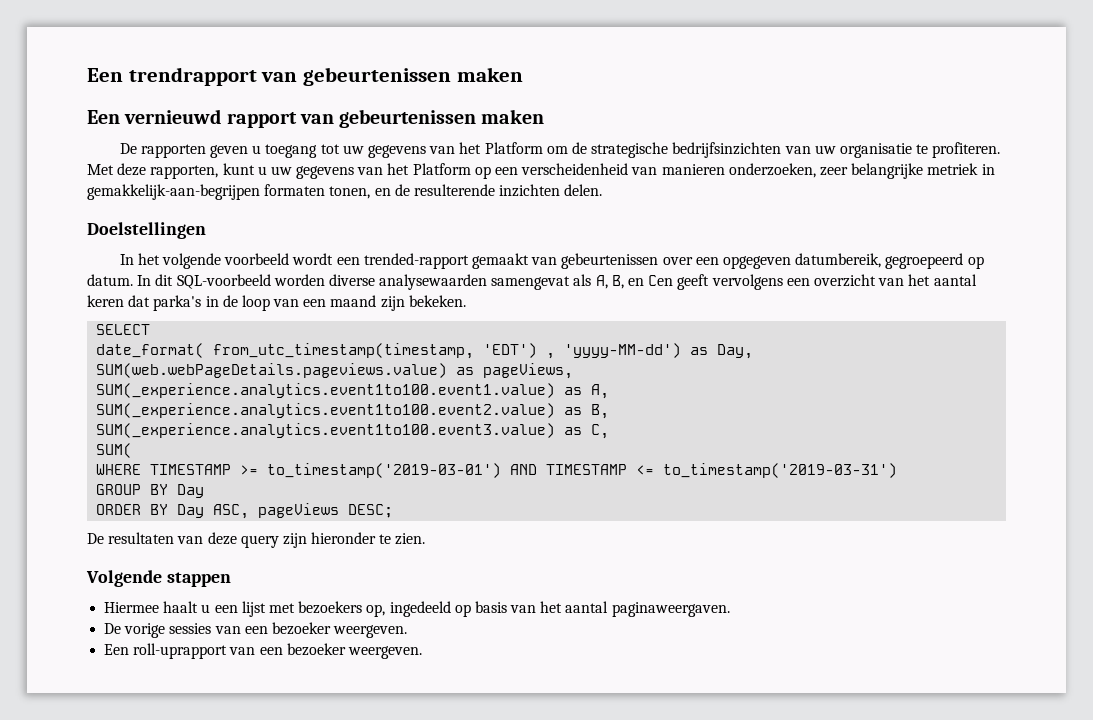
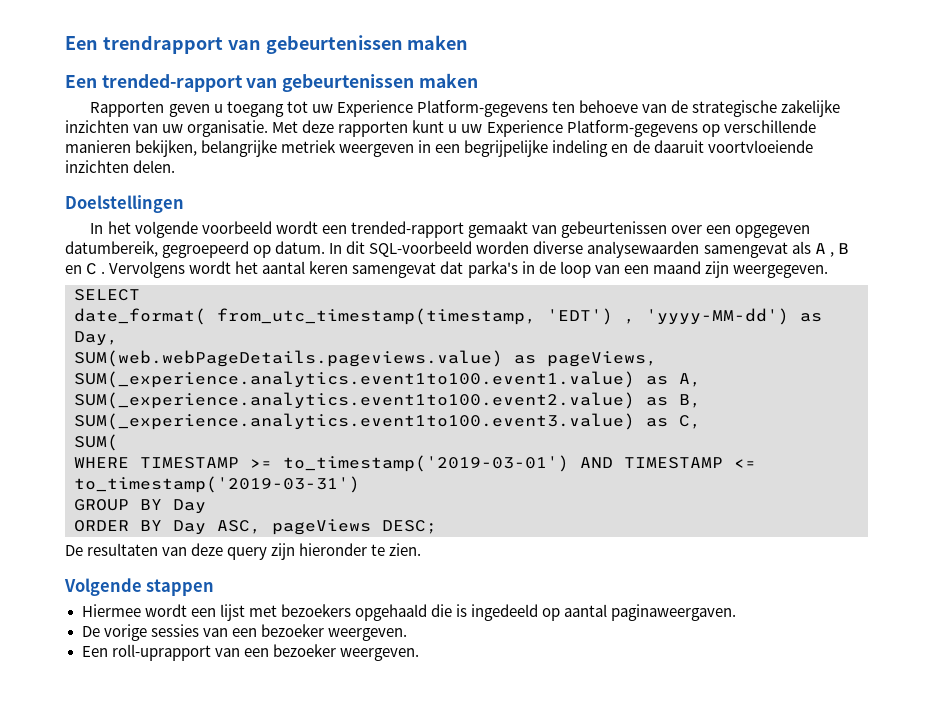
- Een vernieuwd rapport van gebeurtenissen maken
- De rapporten geven u toegang tot uw gegevens van het Platform om de strategische bedrijfsinzichten van uw organisatie te profiteren.
+ Een trended-rapport van gebeurtenissen maken
+ Rapporten geven u toegang tot uw Experience Platform-gegevens ten behoeve van de strategische zakelijke inzichten van uw organisatie.
- Met deze rapporten, kunt u uw gegevens van het Platform op een verscheidenheid van manieren onderzoeken, zeer belangrijke metriek in gemakkelijk-aan-begrijpen formaten tonen, en de resulterende inzichten delen.
+ Met deze rapporten kunt u uw Experience Platform-gegevens op verschillende manieren bekijken, belangrijke metriek weergeven in een begrijpelijke indeling en de daaruit voortvloeiende inzichten delen.
- In dit SQL-voorbeeld worden diverse analysewaarden samengevat als A, B, en Cen geeft vervolgens een overzicht van het aantal keren dat parka's in de loop van een maand zijn bekeken.
+ In dit SQL-voorbeeld worden diverse analysewaarden samengevat als A , B en C . Vervolgens wordt het aantal keren samengevat dat parka's in de loop van een maand zijn weergegeven.
- Hiermee haalt u een lijst met bezoekers op, ingedeeld op basis van het aantal paginaweergaven.
+ Hiermee wordt een lijst met bezoekers opgehaald die is ingedeeld op aantal paginaweergaven.

